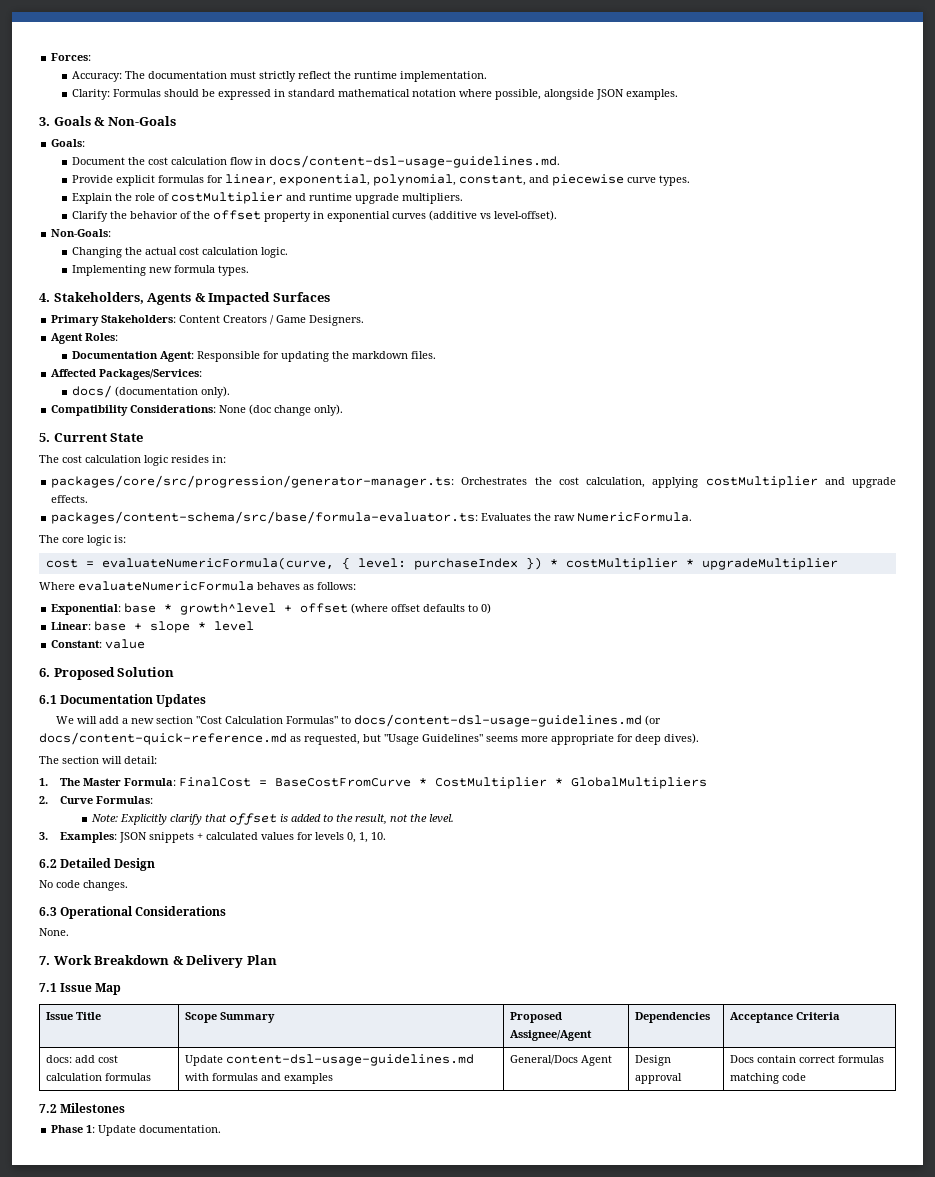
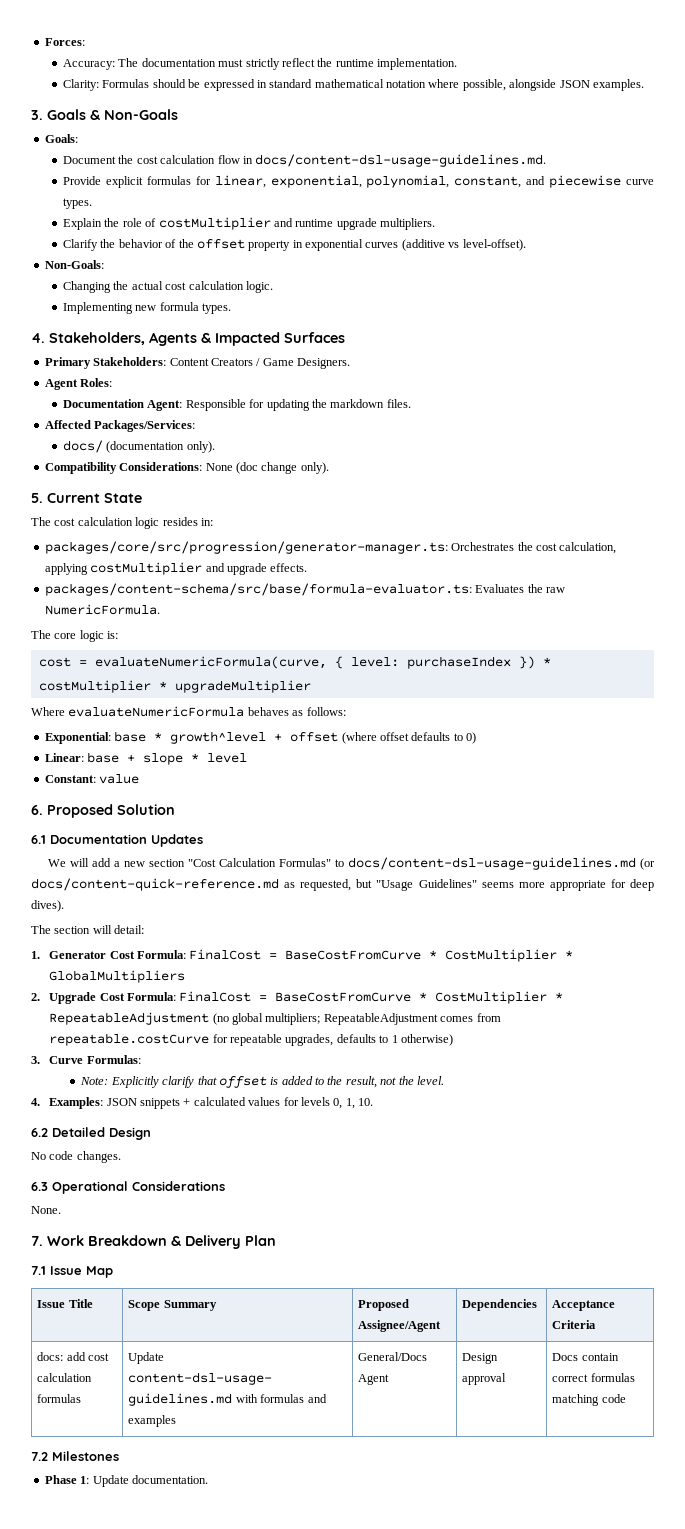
- 1. The Master Formula: FinalCost = BaseCostFromCurve * CostMultiplier * GlobalMultipliers
+ 1. Generator Cost Formula: FinalCost = BaseCostFromCurve * CostMultiplier * GlobalMultipliers
- 2. Curve Formulas:
+ 2. Upgrade Cost Formula: FinalCost = BaseCostFromCurve * CostMultiplier * RepeatableAdjustment (no global multipliers; RepeatableAdjustment comes from repeatable.costCurve for repeatable upgrades, defaults to 1 otherwise)
+ 3. Curve Formulas:
- 3. Examples: JSON snippets + calculated values for levels 0, 1, 10.
+ 4. Examples: JSON snippets + calculated values for levels 0, 1, 10.

